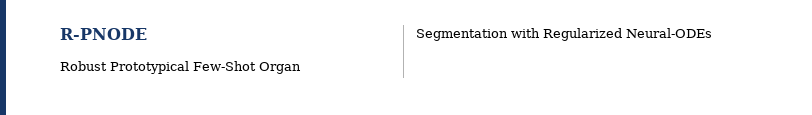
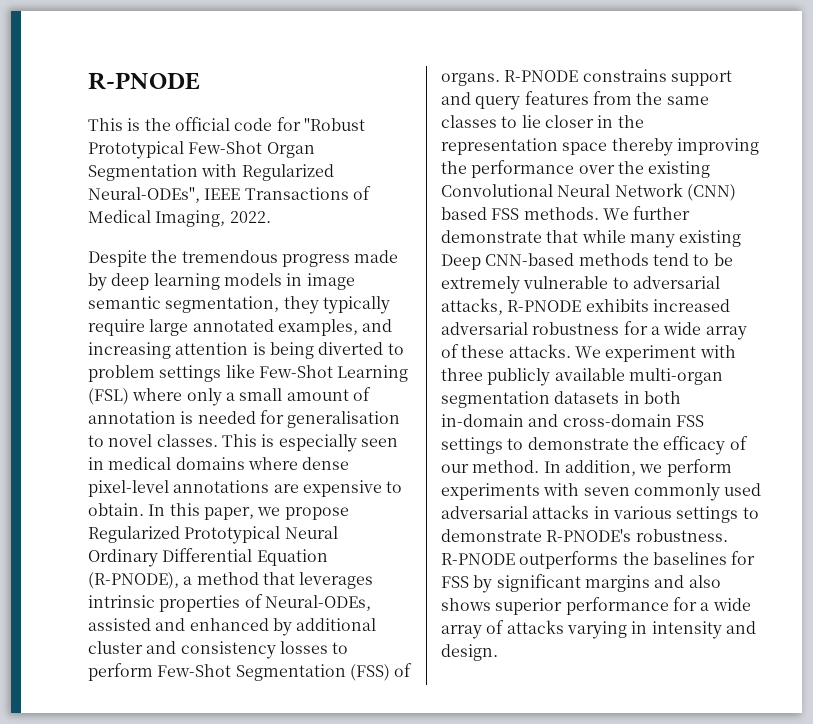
- Robust Prototypical Few-Shot Organ Segmentation with Regularized Neural-ODEs
+ This is the official code for "Robust Prototypical Few-Shot Organ Segmentation with Regularized Neural-ODEs", IEEE Transactions of Medical Imaging, 2022.
+ Despite the tremendous progress made by deep learning models in image semantic segmentation, they typically require large annotated examples, and increasing attention is being diverted to problem settings like Few-Shot Learning (FSL) where only a small amount of annotation is needed for generalisation to novel classes. This is especially seen in medical domains where dense pixel-level annotations are expensive to obtain. In this paper, we propose Regularized Prototypical Neural Ordinary Differential Equation (R-PNODE), a method that leverages intrinsic properties of Neural-ODEs, assisted and enhanced by additional cluster and consistency losses to perform Few-Shot Segmentation (FSS) of organs. R-PNODE constrains support and query features from the same classes to lie closer in the representation space thereby improving the performance over the existing Convolutional Neural Network (CNN) based FSS methods. We further demonstrate that while many existing Deep CNN-based methods tend to be extremely vulnerable to adversarial attacks, R-PNODE exhibits increased adversarial robustness for a wide array of these attacks. We experiment with three publicly available multi-organ segmentation datasets in both in-domain and cross-domain FSS settings to demonstrate the efficacy of our method. In addition, we perform experiments with seven commonly used adversarial attacks in various settings to demonstrate R-PNODE's robustness. R-PNODE outperforms the baselines for FSS by significant margins and also shows superior performance for a wide array of attacks varying in intensity and design.

